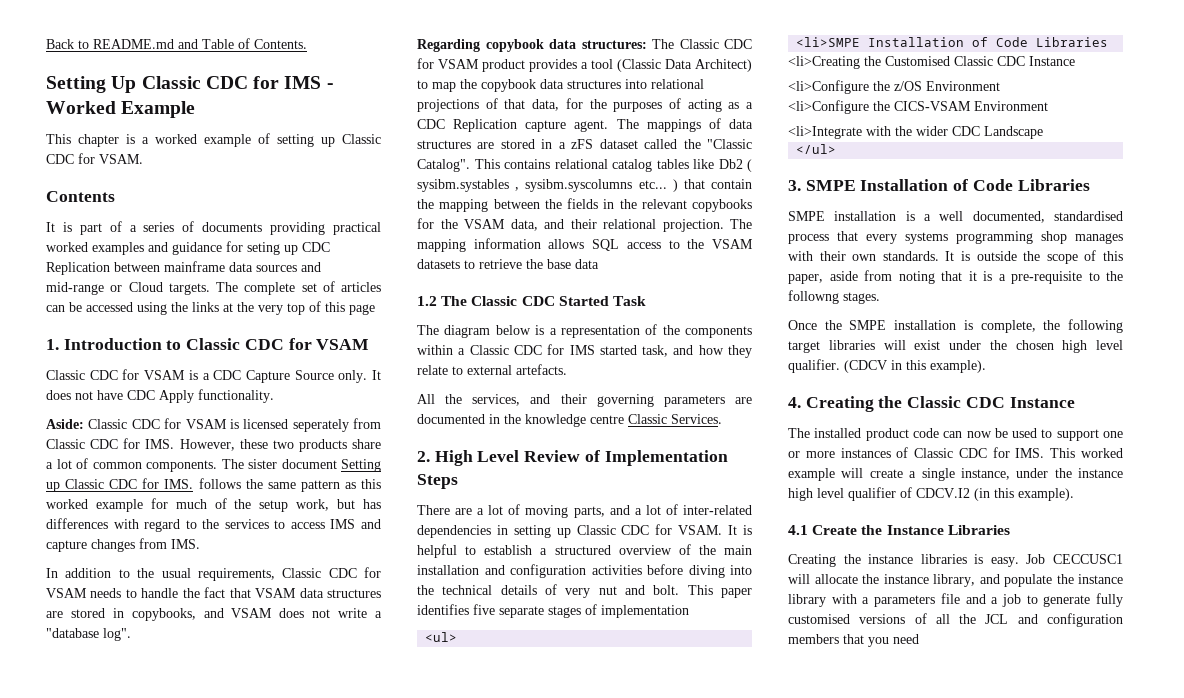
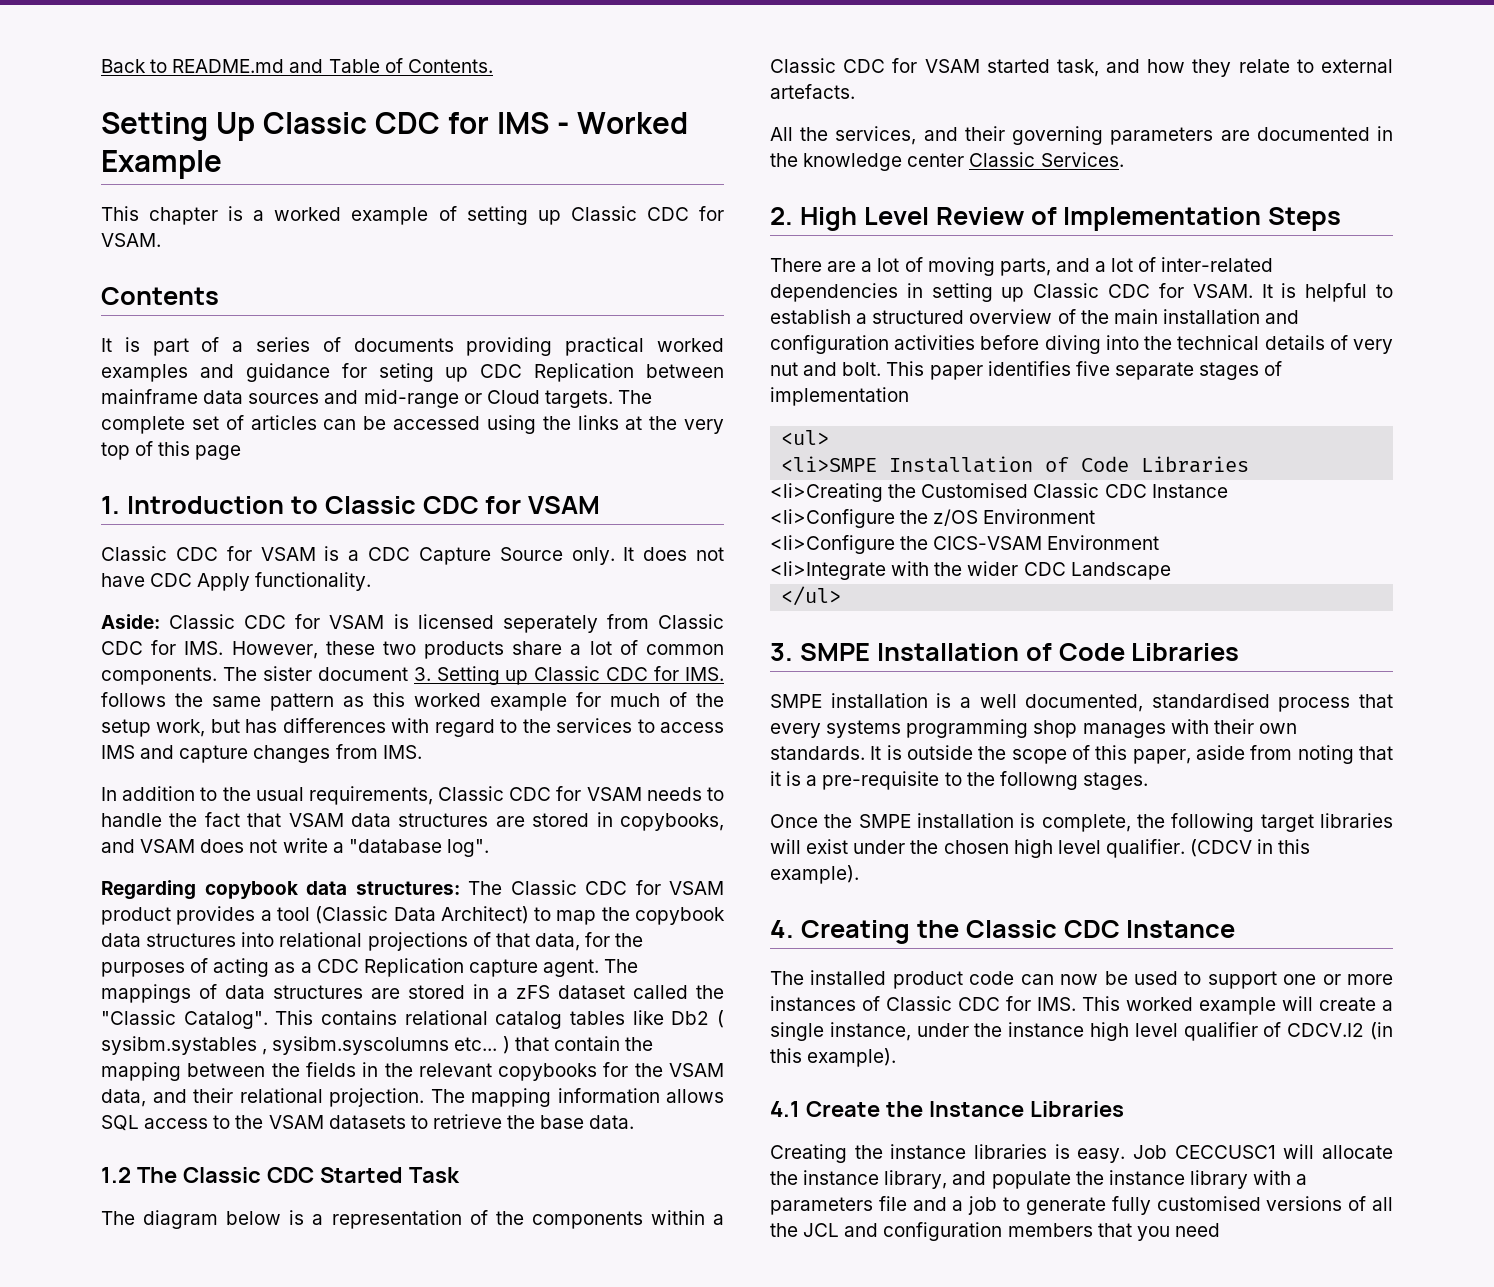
- The sister document Setting up Classic CDC for IMS. follows the same pattern as this worked example for much of the setup work, but has differences with regard to the services to access IMS and capture changes from IMS.
+ The sister document 3. Setting up Classic CDC for IMS. follows the same pattern as this worked example for much of the setup work, but has differences with regard to the services to access IMS and capture changes from IMS.
- The mapping information allows SQL access to the VSAM datasets to retrieve the base data
+ The mapping information allows SQL access to the VSAM datasets to retrieve the base data.
- The diagram below is a representation of the components within a Classic CDC for IMS started task, and how they relate to external artefacts.
+ The diagram below is a representation of the components within a Classic CDC for VSAM started task, and how they relate to external artefacts.
- All the services, and their governing parameters are documented in the knowledge centre Classic Services.
+ All the services, and their governing parameters are documented in the knowledge center Classic Services.

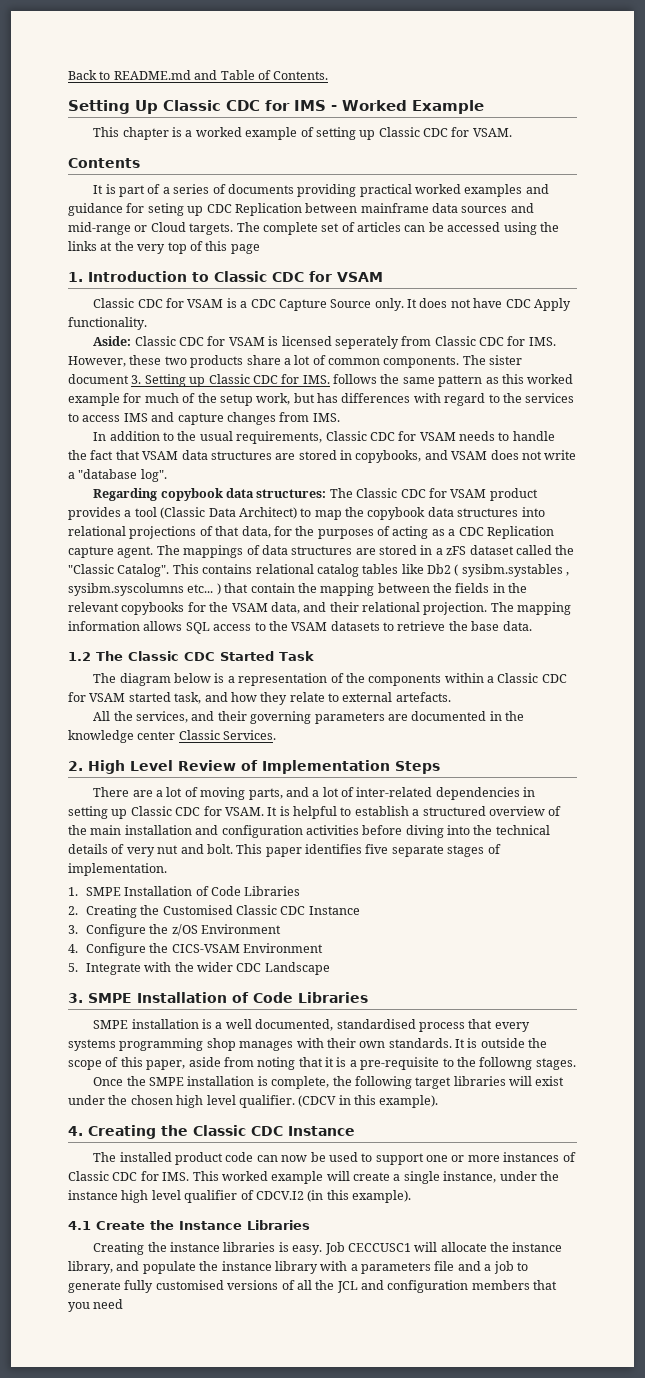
- This paper identifies five separate stages of implementation
- <ul>
- <li>SMPE Installation of Code Libraries
- <li>Creating the Customised Classic CDC Instance
+ This paper identifies five separate stages of implementation.
+ 1. SMPE Installation of Code Libraries
+ 2. Creating the Customised Classic CDC Instance
- <li>Configure the z/OS Environment
+ 3. Configure the z/OS Environment
- <li>Configure the CICS-VSAM Environment
+ 4. Configure the CICS-VSAM Environment
- <li>Integrate with the wider CDC Landscape
+ 5. Integrate with the wider CDC Landscape
- </ul>

